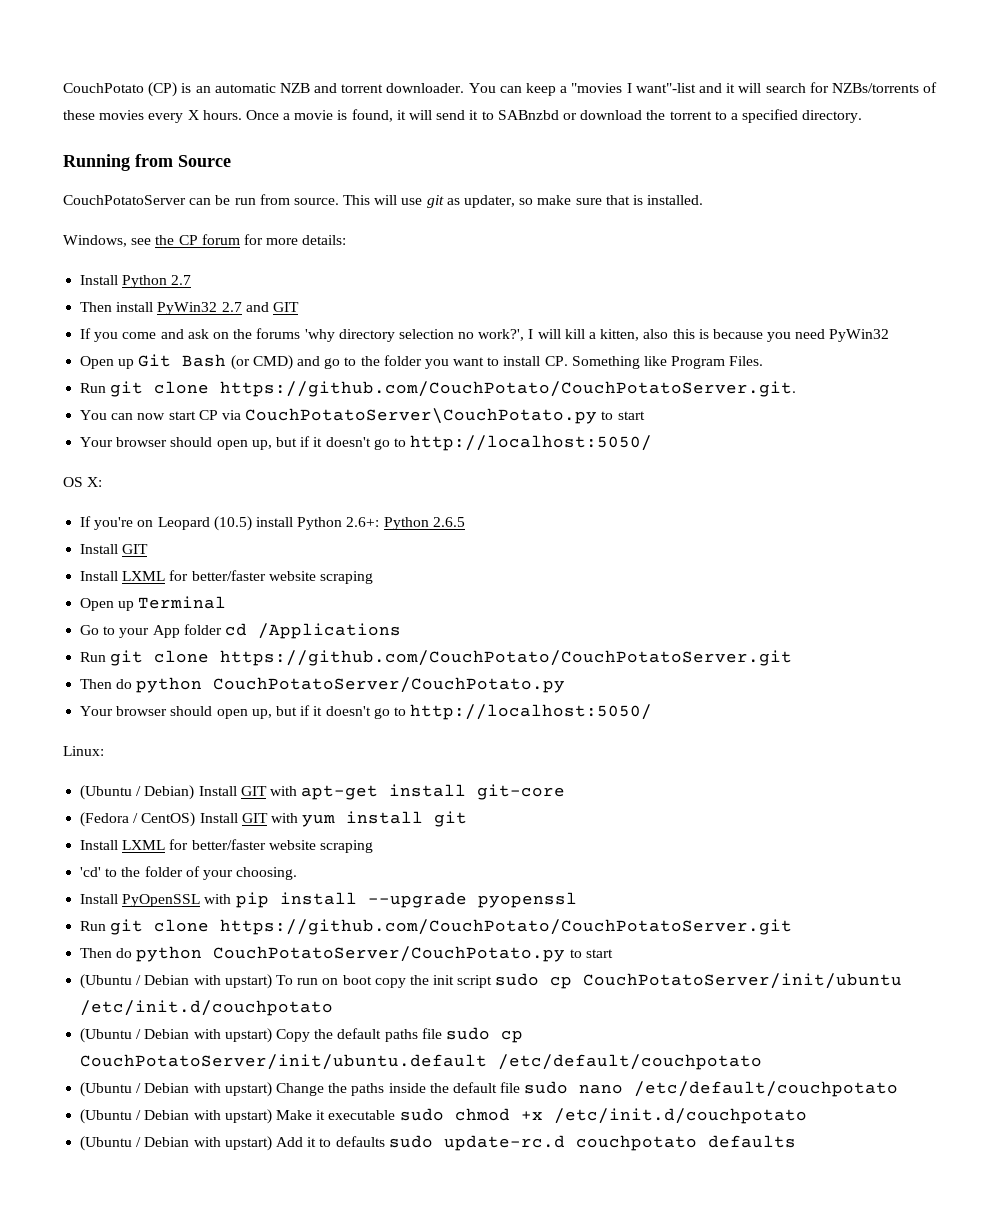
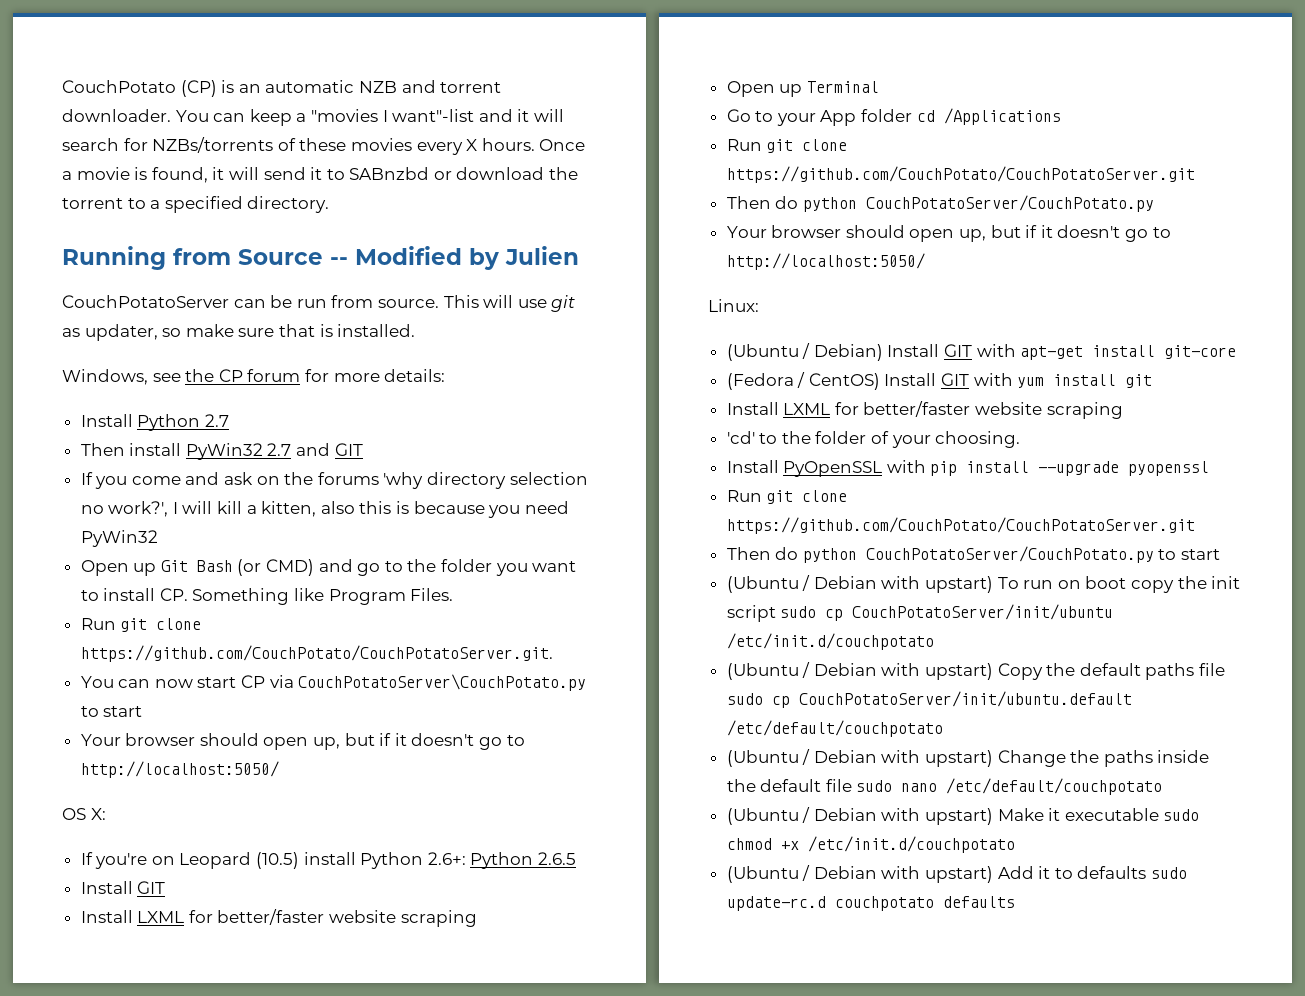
- Running from Source
+ Running from Source -- Modified by Julien

